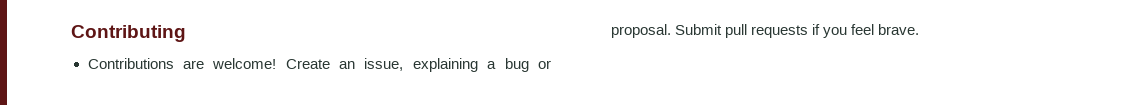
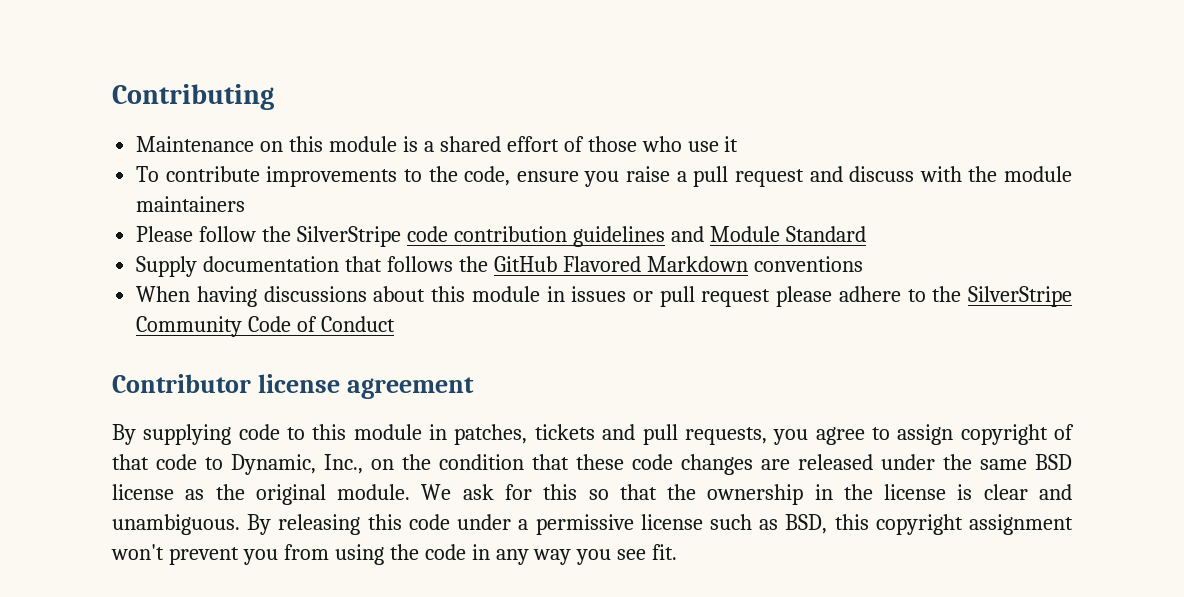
- Contributions are welcome! Create an issue, explaining a bug or proposal. Submit pull requests if you feel brave.
+ Maintenance on this module is a shared effort of those who use it
+ To contribute improvements to the code, ensure you raise a pull request and discuss with the module maintainers
+ Please follow the SilverStripe code contribution guidelines and Module Standard
+ Supply documentation that follows the GitHub Flavored Markdown conventions
+ When having discussions about this module in issues or pull request please adhere to the SilverStripe Community Code of Conduct
+ Contributor license agreement
+ By supplying code to this module in patches, tickets and pull requests, you agree to assign copyright of that code to Dynamic, Inc., on the condition that these code changes are released under the same BSD license as the original module. We ask for this so that the ownership in the license is clear and unambiguous. By releasing this code under a permissive license such as BSD, this copyright assignment won't prevent you from using the code in any way you see fit.

